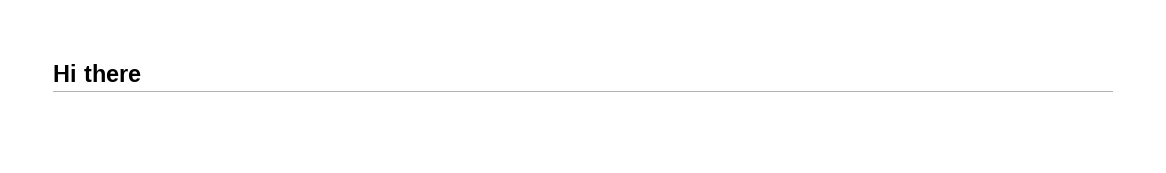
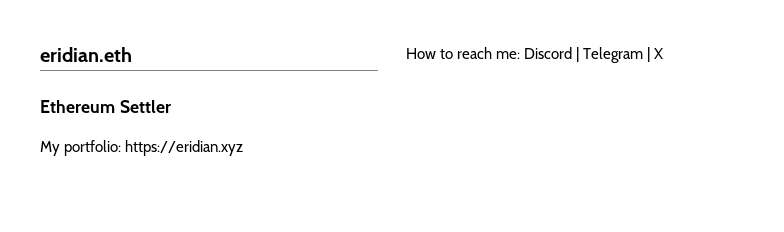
- Hi there
+ eridian.eth
+ Ethereum Settler
+ My portfolio: https://eridian.xyz
+ How to reach me: Discord | Telegram | X

